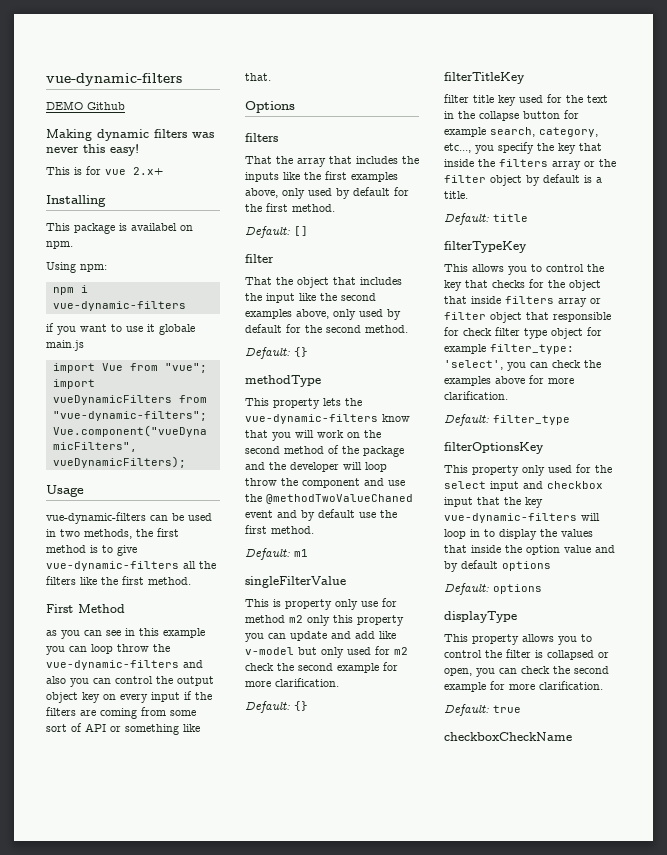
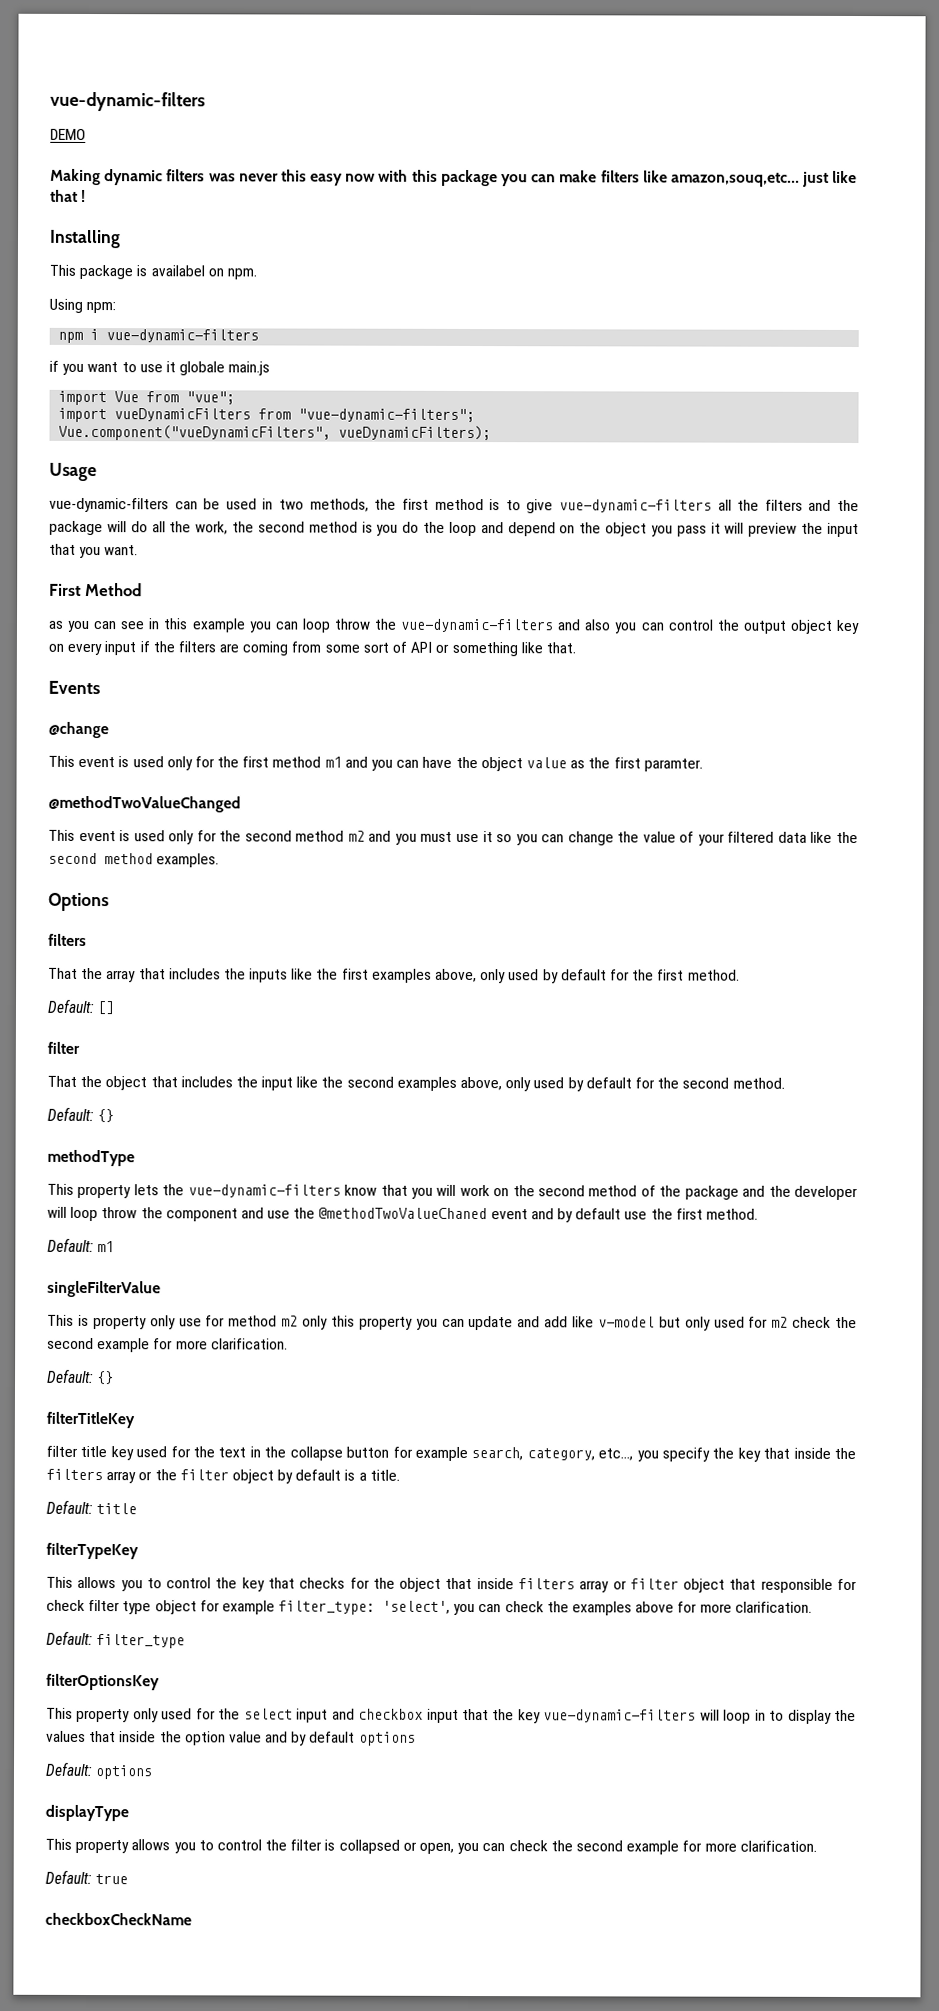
- DEMO Github
+ DEMO
- Making dynamic filters was never this easy!
- This is for vue 2.x+
+ Making dynamic filters was never this easy now with this package you can make filters like amazon,souq,etc... just like that !
- vue-dynamic-filters can be used in two methods, the first method is to give vue-dynamic-filters all the filters like the first method.
+ vue-dynamic-filters can be used in two methods, the first method is to give vue-dynamic-filters all the filters and the package will do all the work, the second method is you do the loop and depend on the object you pass it will preview the input that you want.
+ Events
+ @change
+ This event is used only for the first method m1 and you can have the object value as the first paramter.
+ @methodTwoValueChanged
+ This event is used only for the second method m2 and you must use it so you can change the value of your filtered data like the second method examples.

